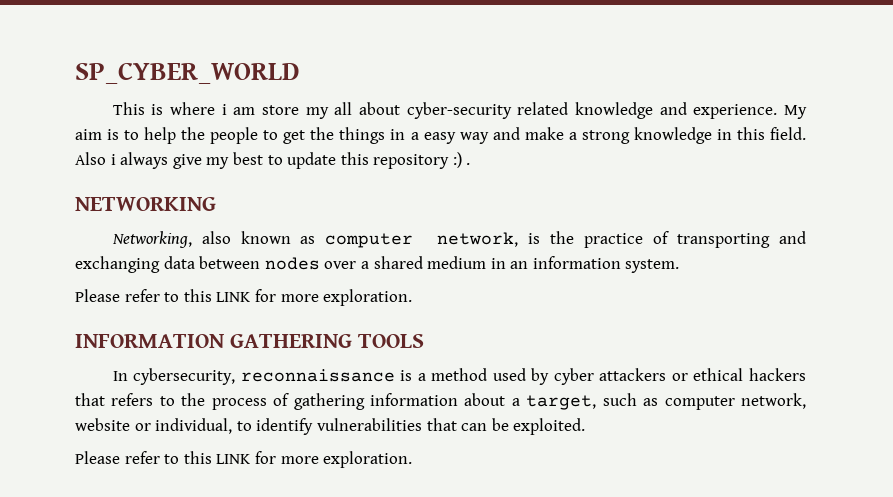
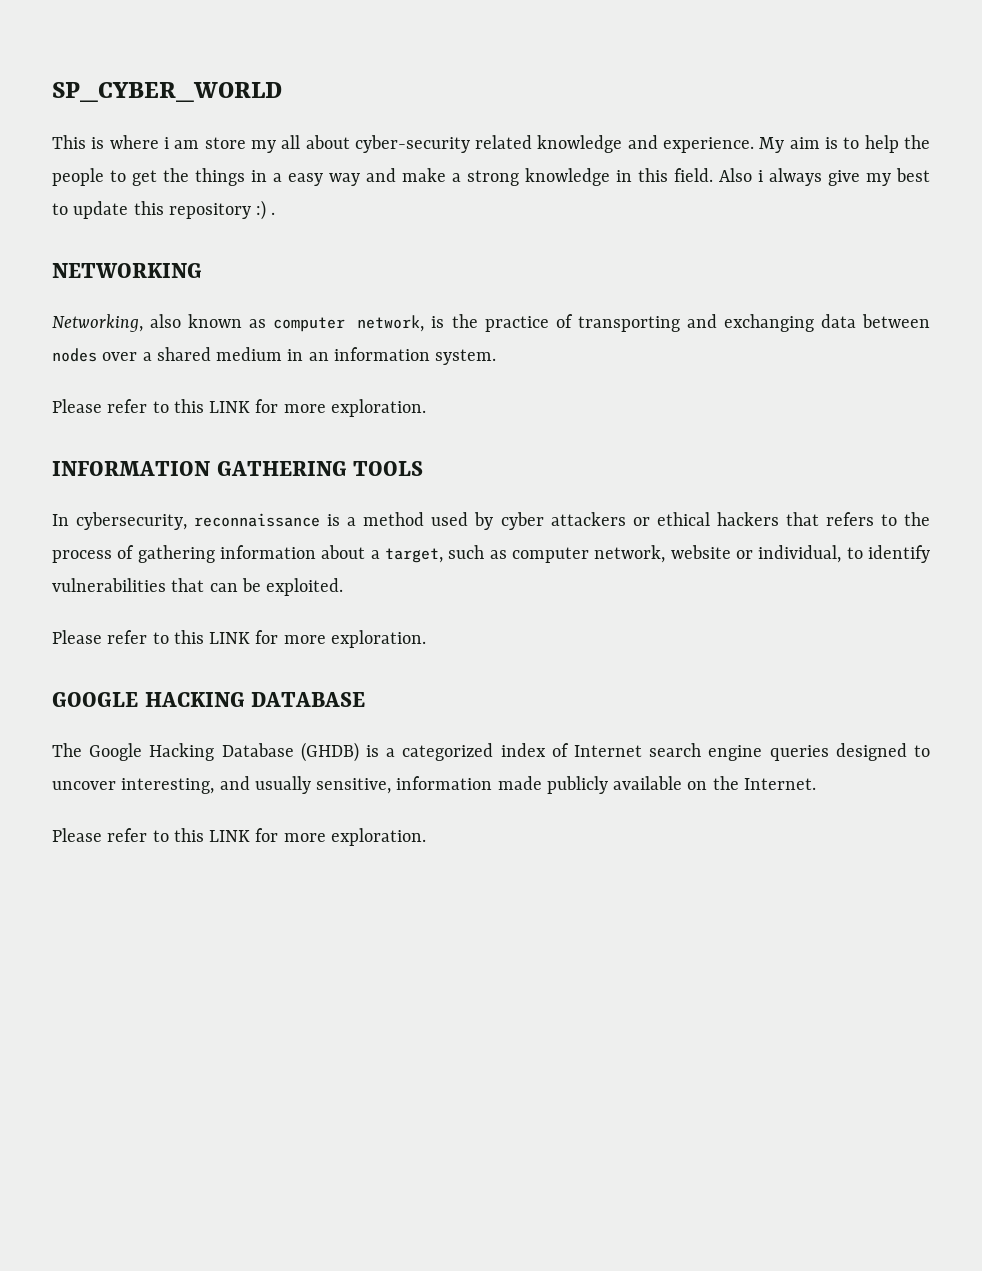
+ GOOGLE HACKING DATABASE
+ The Google Hacking Database (GHDB) is a categorized index of Internet search engine queries designed to uncover interesting, and usually sensitive, information made publicly available on the Internet.
+ Please refer to this LINK for more exploration.

